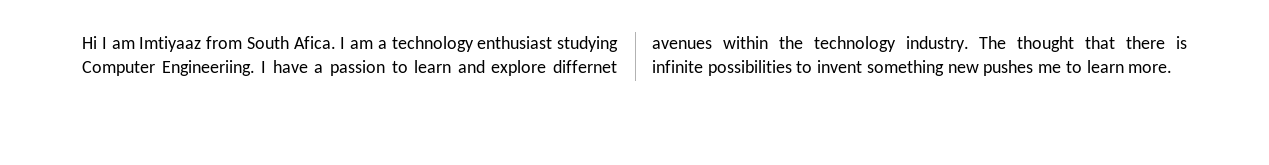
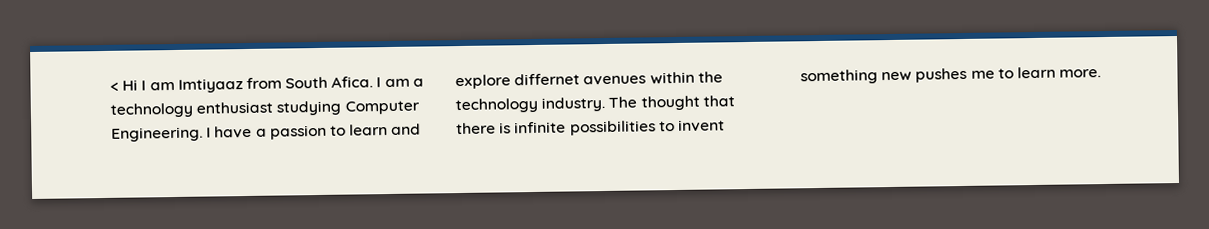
- Hi I am Imtiyaaz from South Afica.
+ < Hi I am Imtiyaaz from South Afica.
- I am a technology enthusiast studying Computer Engineeriing.
+ I am a technology enthusiast studying Computer Engineering.

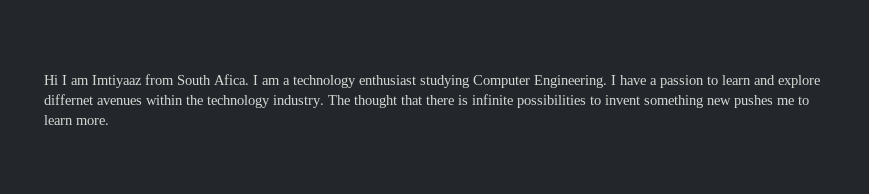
- < Hi I am Imtiyaaz from South Afica.
+ Hi I am Imtiyaaz from South Afica.

